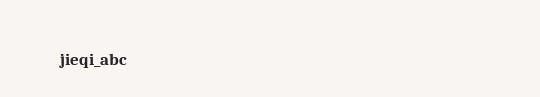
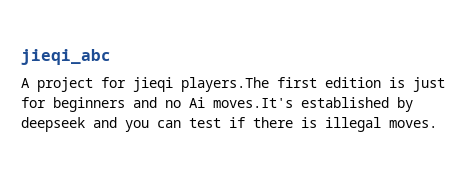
+ A project for jieqi players.The first edition is just for beginners and no Ai moves.It's established by deepseek and you can test if there is illegal moves.

